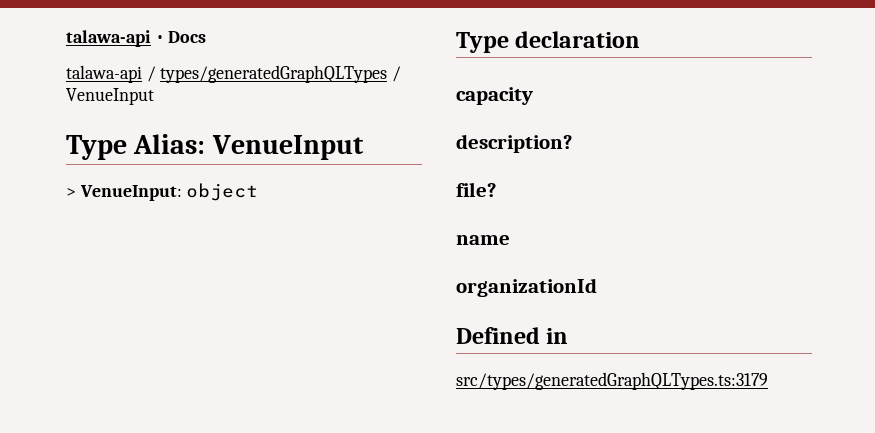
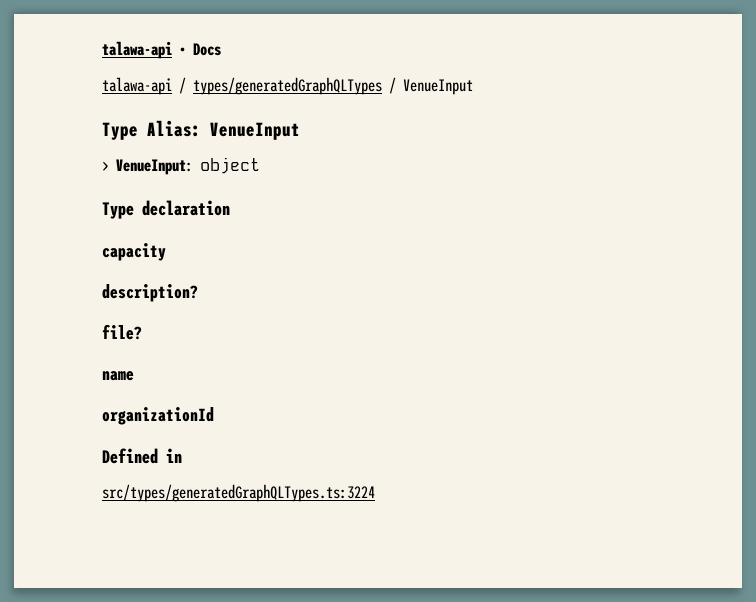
- src/types/generatedGraphQLTypes.ts:3179
+ src/types/generatedGraphQLTypes.ts:3224

